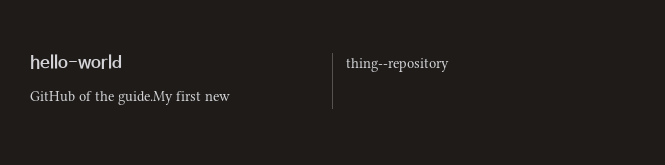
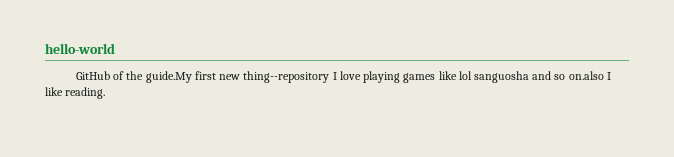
- GitHub of the guide.My first new thing--repository
+ GitHub of the guide.My first new thing--repository I love playing games like lol sanguosha and so on.also I like reading.

